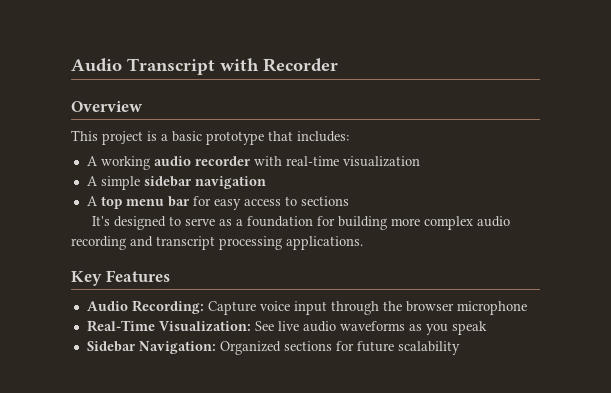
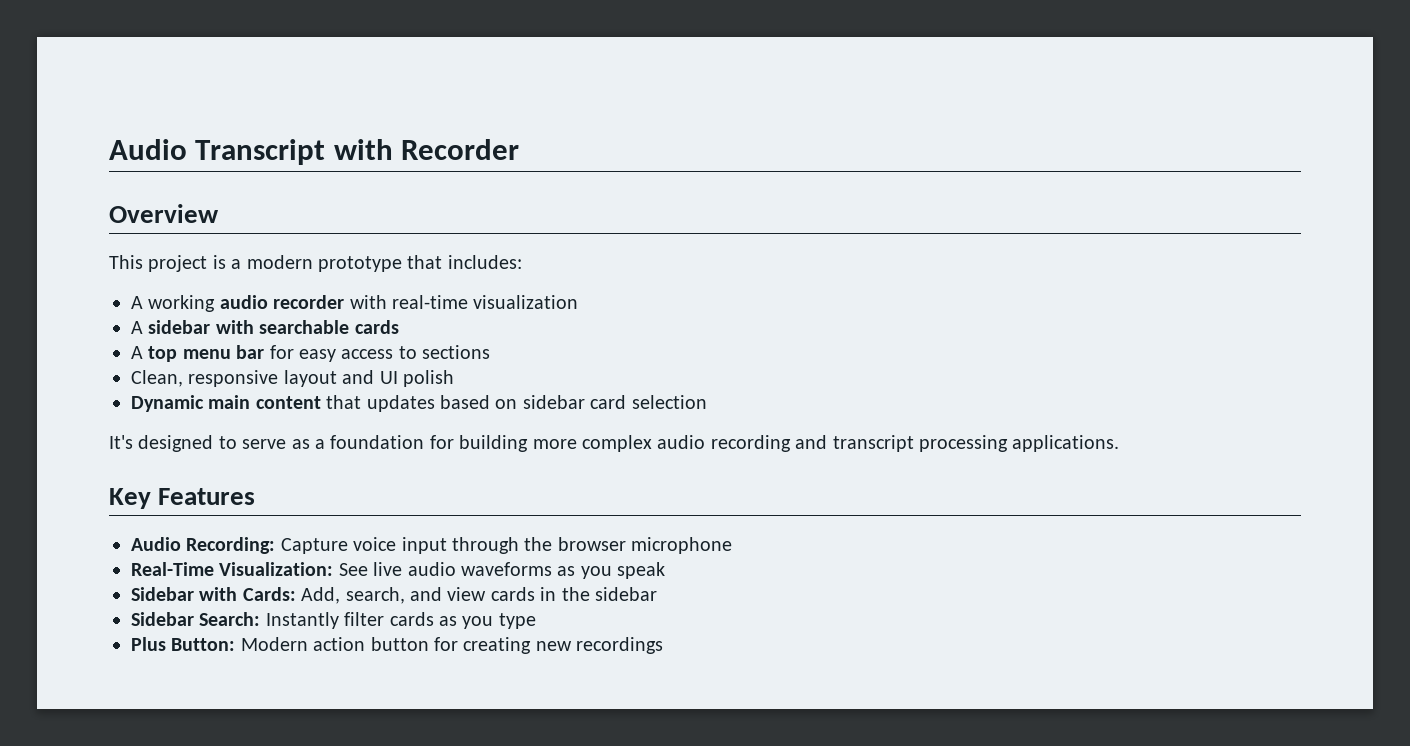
- This project is a basic prototype that includes:
+ This project is a modern prototype that includes:
- A simple sidebar navigation
+ A sidebar with searchable cards
+ Clean, responsive layout and UI polish
+ Dynamic main content that updates based on sidebar card selection
- Sidebar Navigation: Organized sections for future scalability
+ Sidebar with Cards: Add, search, and view cards in the sidebar
+ Sidebar Search: Instantly filter cards as you type
+ Plus Button: Modern action button for creating new recordings

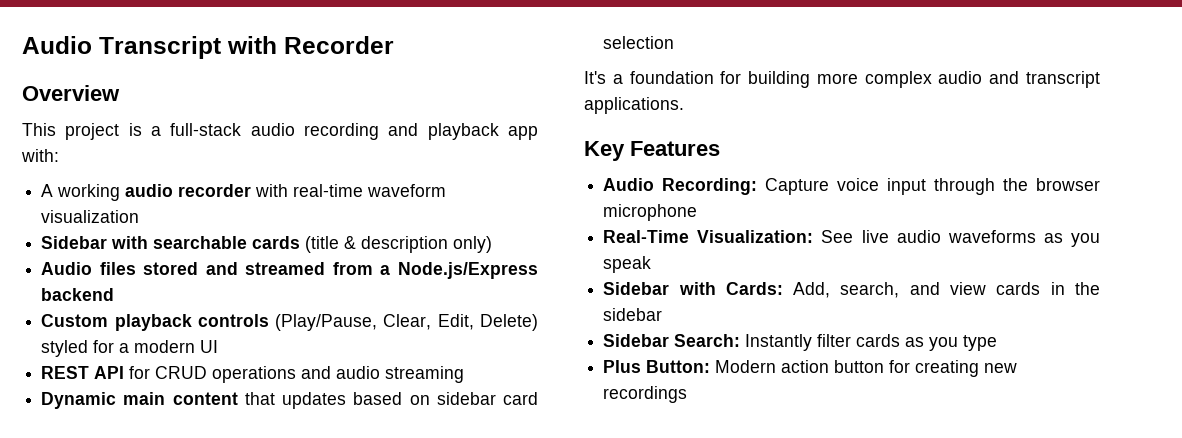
- This project is a modern prototype that includes:
+ This project is a full-stack audio recording and playback app with:
- A working audio recorder with real-time visualization
+ A working audio recorder with real-time waveform visualization
- A sidebar with searchable cards
- A top menu bar for easy access to sections
- Clean, responsive layout and UI polish
+ Sidebar with searchable cards (title & description only)
+ Audio files stored and streamed from a Node.js/Express backend
+ Custom playback controls (Play/Pause, Clear, Edit, Delete) styled for a modern UI
+ REST API for CRUD operations and audio streaming
- It's designed to serve as a foundation for building more complex audio recording and transcript processing applications.
+ It's a foundation for building more complex audio and transcript applications.

